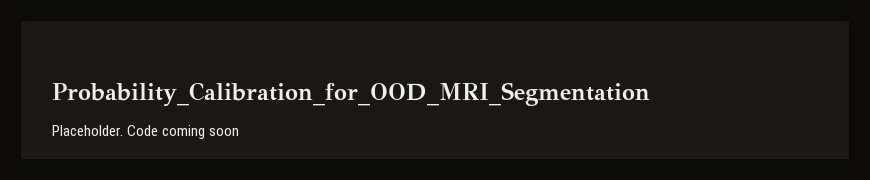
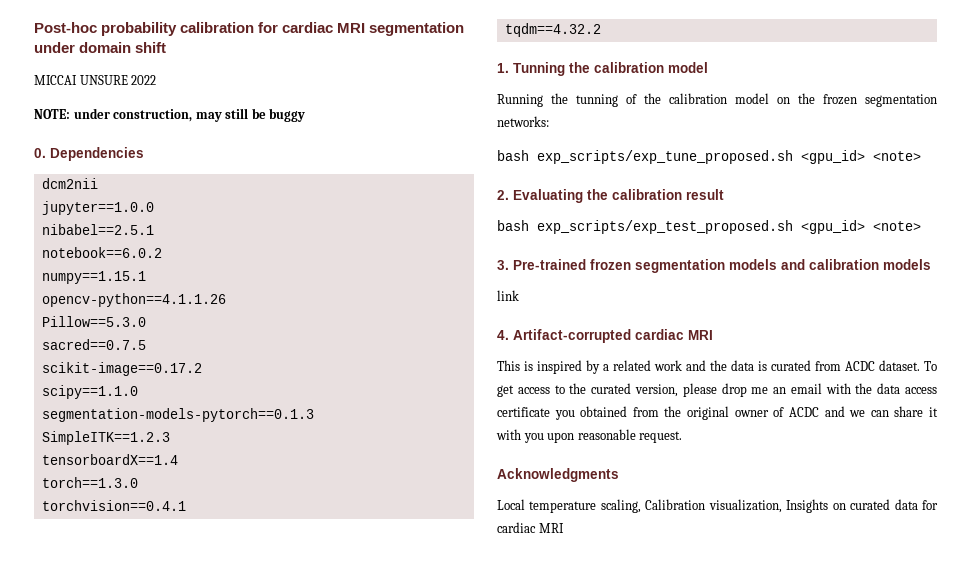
- Probability_Calibration_for_OOD_MRI_Segmentation
- Placeholder. Code coming soon
+ Post-hoc probability calibration for cardiac MRI segmentation under domain shift
+ MICCAI UNSURE 2022
+ NOTE: under construction, may still be buggy
+ 0. Dependencies
+ dcm2nii
+ jupyter==1.0.0
+ nibabel==2.5.1
+ notebook==6.0.2
+ numpy==1.15.1
+ opencv-python==4.1.1.26
+ Pillow==5.3.0
+ sacred==0.7.5
+ scikit-image==0.17.2
+ scipy==1.1.0
+ segmentation-models-pytorch==0.1.3
+ SimpleITK==1.2.3
+ tensorboardX==1.4
+ torch==1.3.0
+ torchvision==0.4.1
+ tqdm==4.32.2
+ 1. Tunning the calibration model
+ Running the tunning of the calibration model on the frozen segmentation networks:
+ bash exp_scripts/exp_tune_proposed.sh <gpu_id> <note>
+ 2. Evaluating the calibration result
+ bash exp_scripts/exp_test_proposed.sh <gpu_id> <note>
+ 3. Pre-trained frozen segmentation models and calibration models
+ link
+ 4. Artifact-corrupted cardiac MRI
+ This is inspired by a related work and the data is curated from ACDC dataset. To get access to the curated version, please drop me an email with the data access certificate you obtained from the original owner of ACDC and we can share it with you upon reasonable request.
+ Acknowledgments
+ Local temperature scaling, Calibration visualization, Insights on curated data for cardiac MRI

